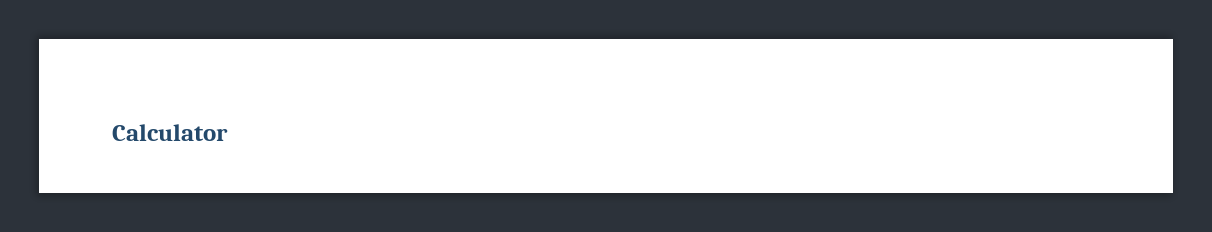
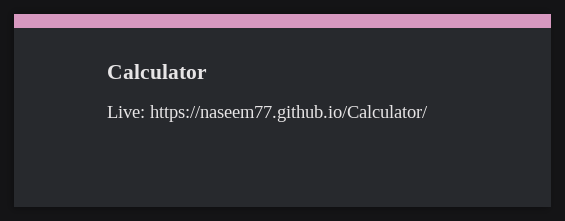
+ Live: https://naseem77.github.io/Calculator/

